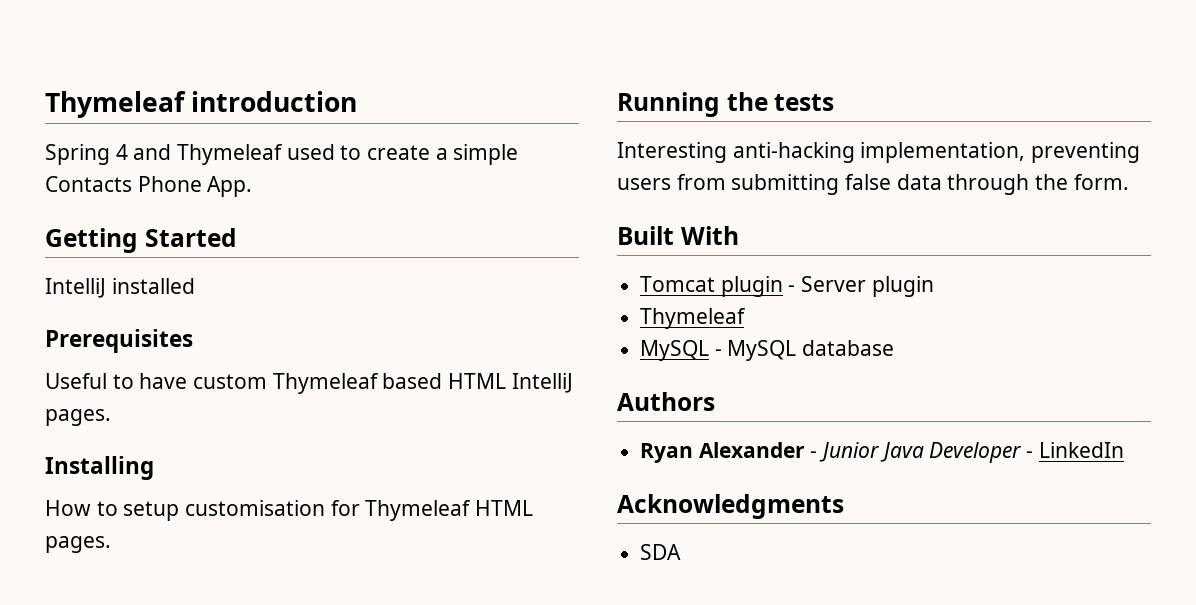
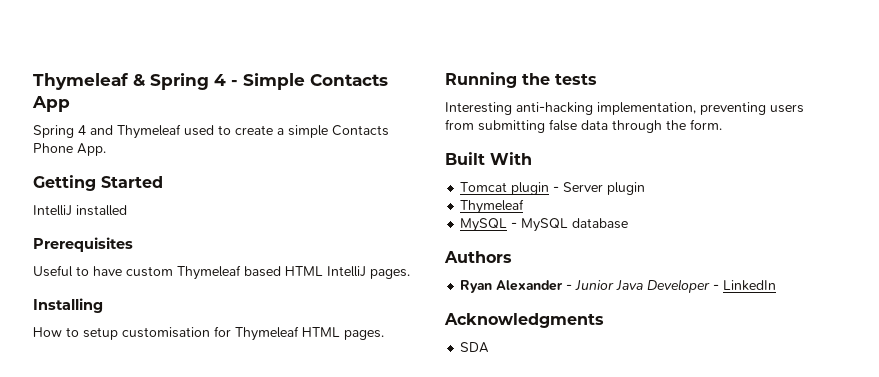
- Thymeleaf introduction
+ Thymeleaf & Spring 4 - Simple Contacts App

